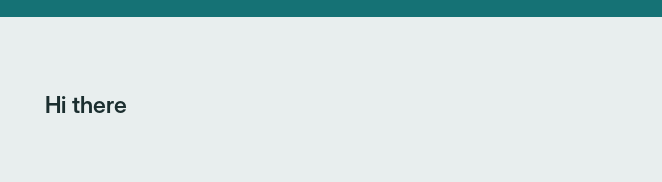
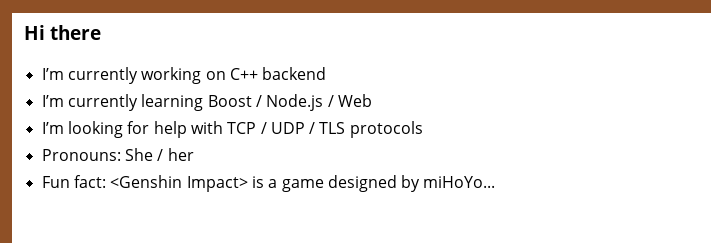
+ I’m currently working on C++ backend
+ I’m currently learning Boost / Node.js / Web
+ I’m looking for help with TCP / UDP / TLS protocols
+ Pronouns: She / her
+ Fun fact: <Genshin Impact> is a game designed by miHoYo...

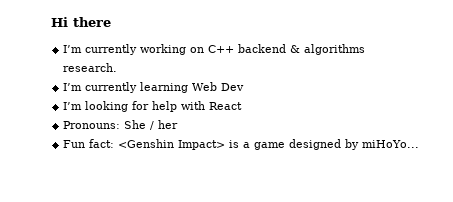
- I’m currently working on C++ backend
+ I’m currently working on C++ backend & algorithms research.
- I’m currently learning Boost / Node.js / Web
+ I’m currently learning Web Dev
- I’m looking for help with TCP / UDP / TLS protocols
+ I’m looking for help with React

